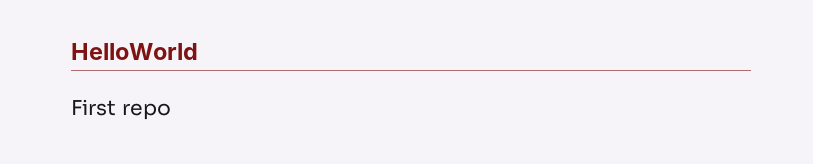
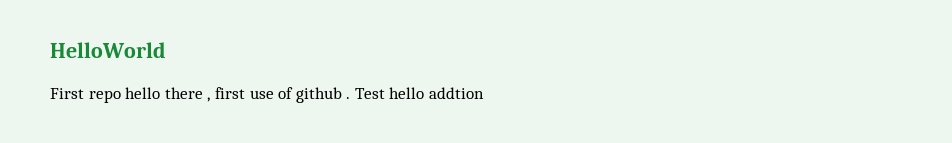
- First repo
+ First repo hello there , first use of github . Test hello addtion

